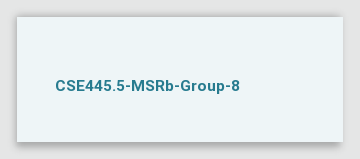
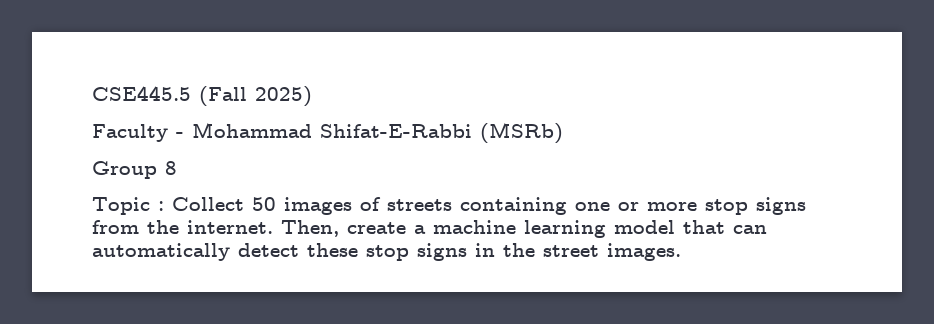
- CSE445.5-MSRb-Group-8
+ CSE445.5 (Fall 2025)
+ Faculty - Mohammad Shifat-E-Rabbi (MSRb)
+ Group 8
+ Topic : Collect 50 images of streets containing one or more stop signs from the internet. Then, create a machine learning model that can automatically detect these stop signs in the street images.

